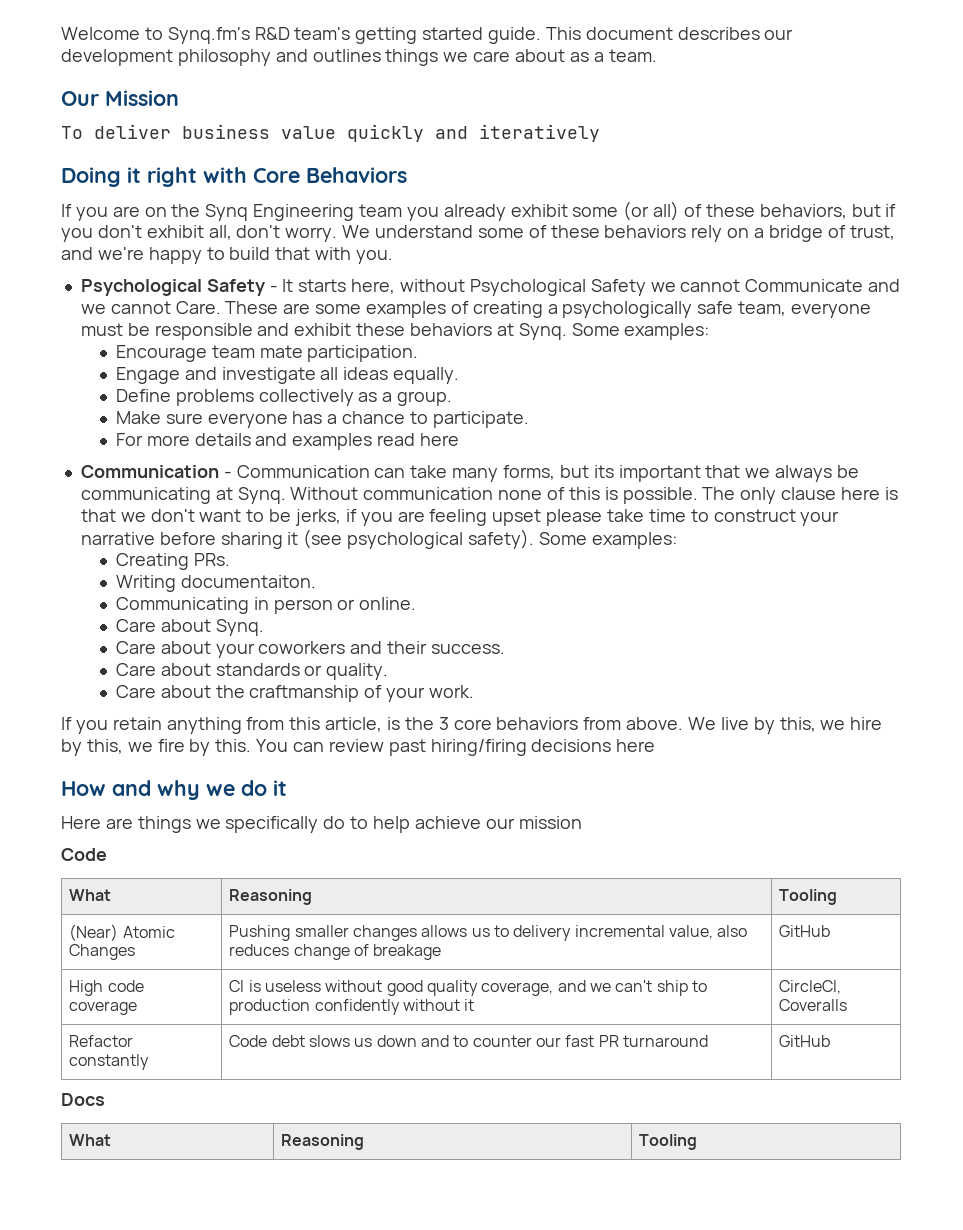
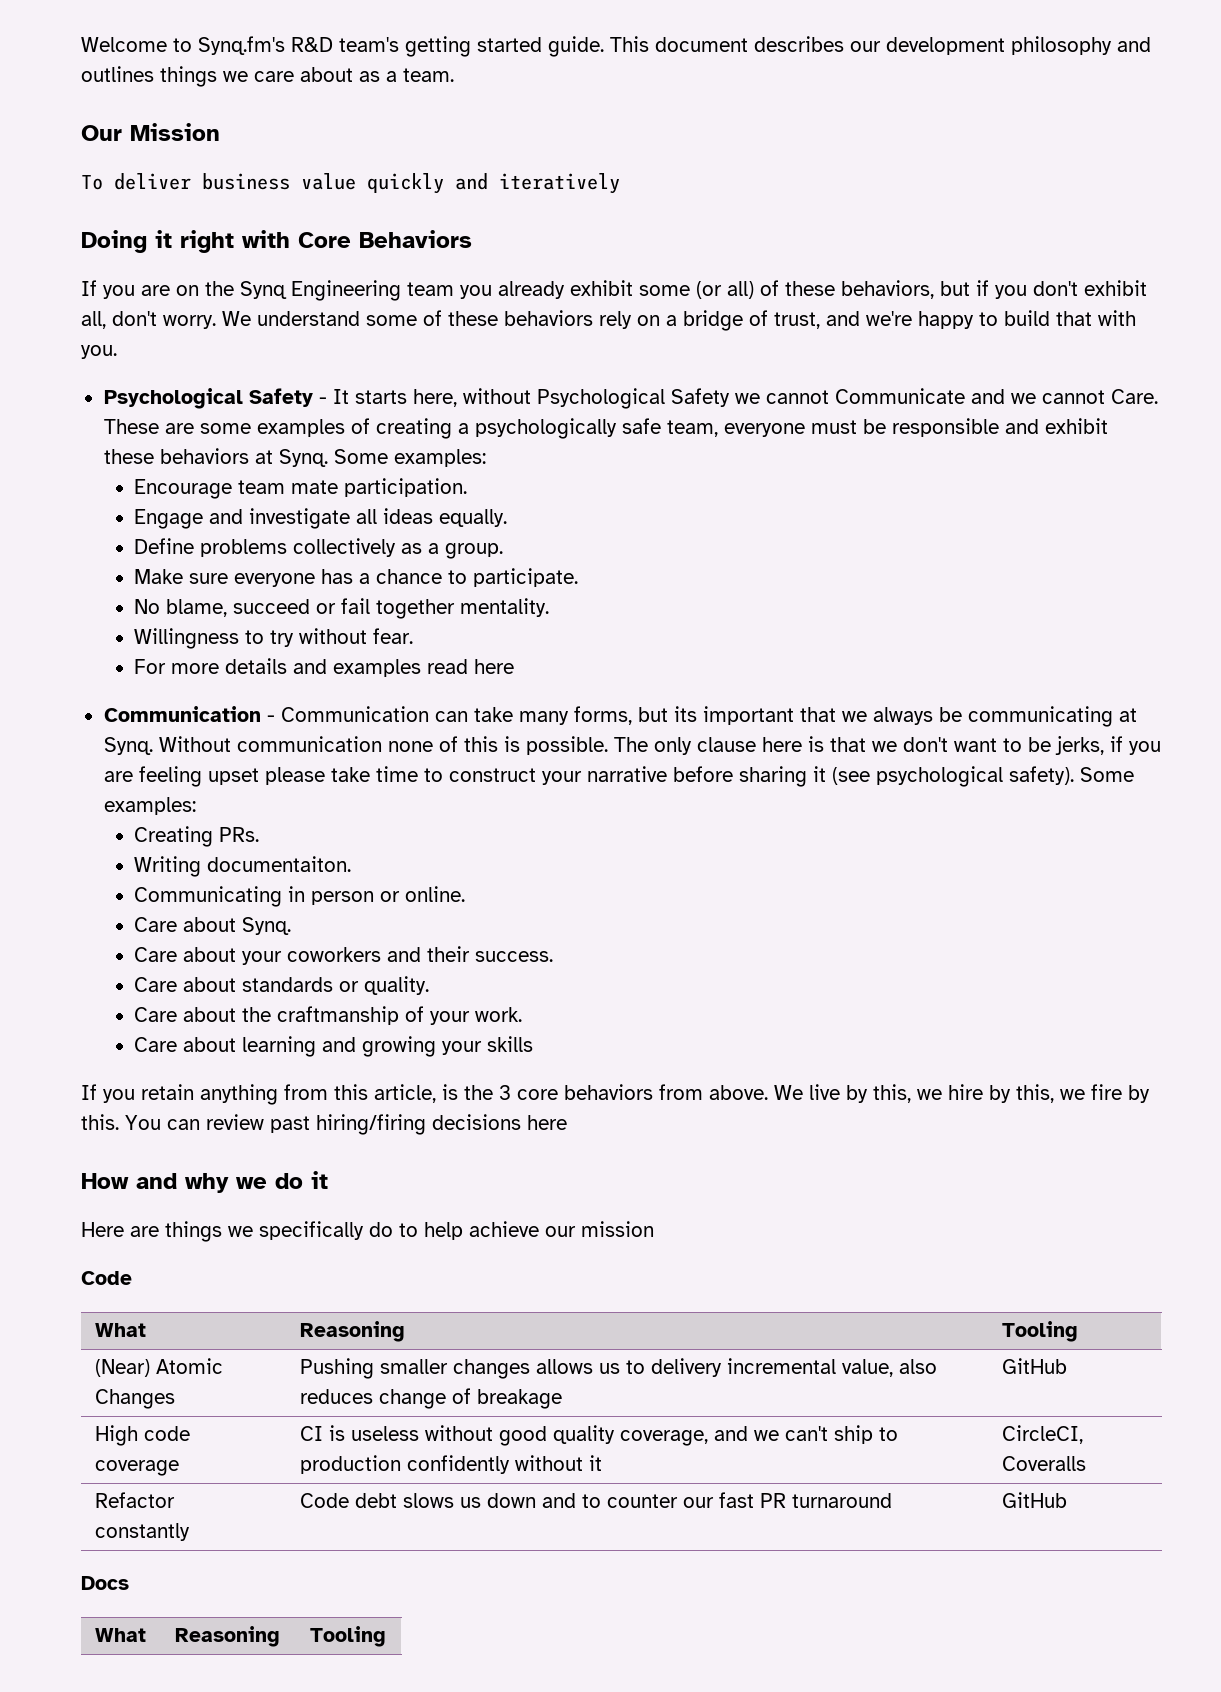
+ No blame, succeed or fail together mentality.
+ Willingness to try without fear.
+ Care about learning and growing your skills

